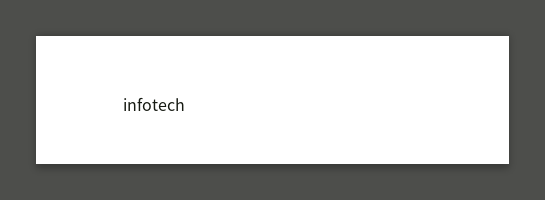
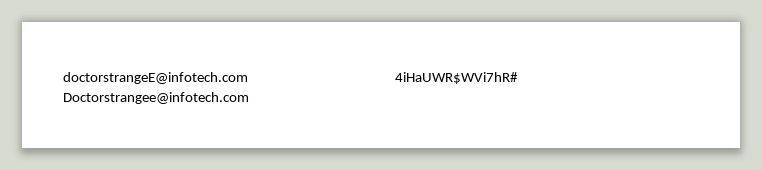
- infotech
+ doctorstrangeE@infotech.com Doctorstrangee@infotech.com 4iHaUWR$WVi7hR#

